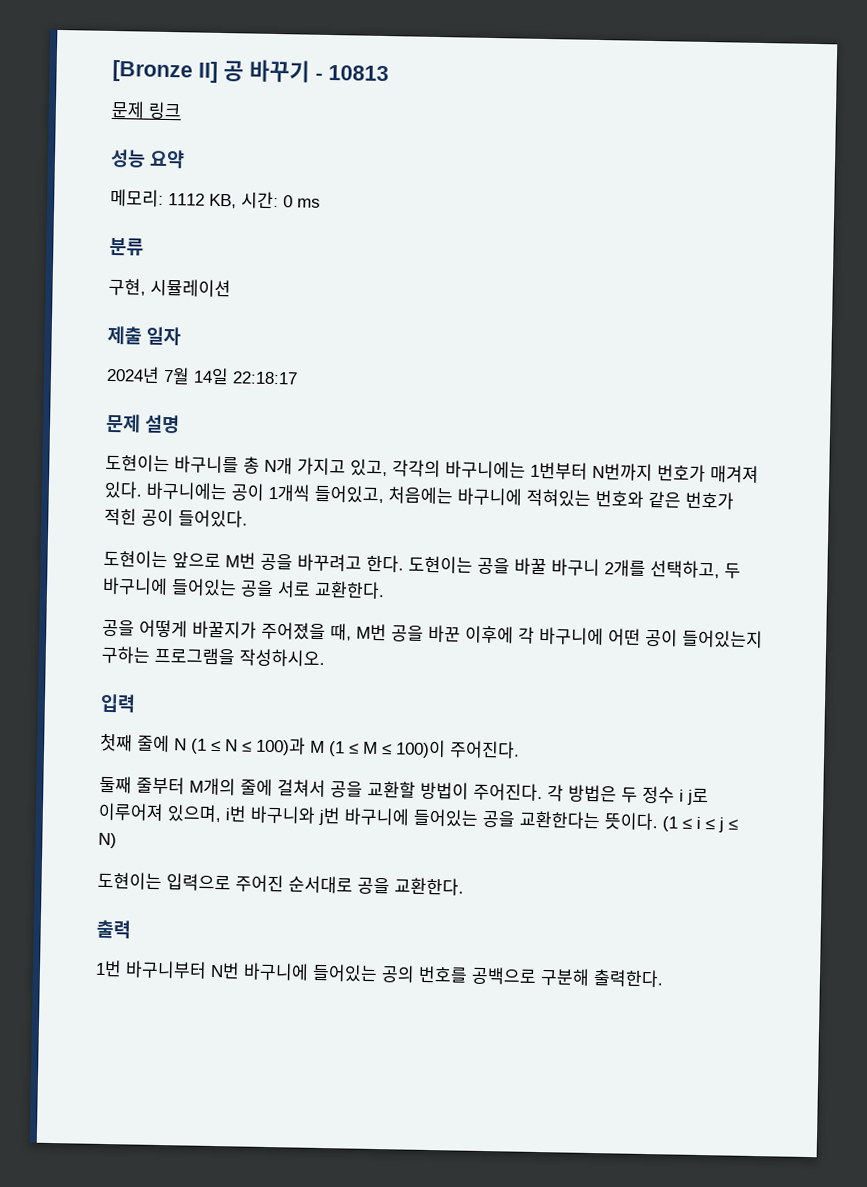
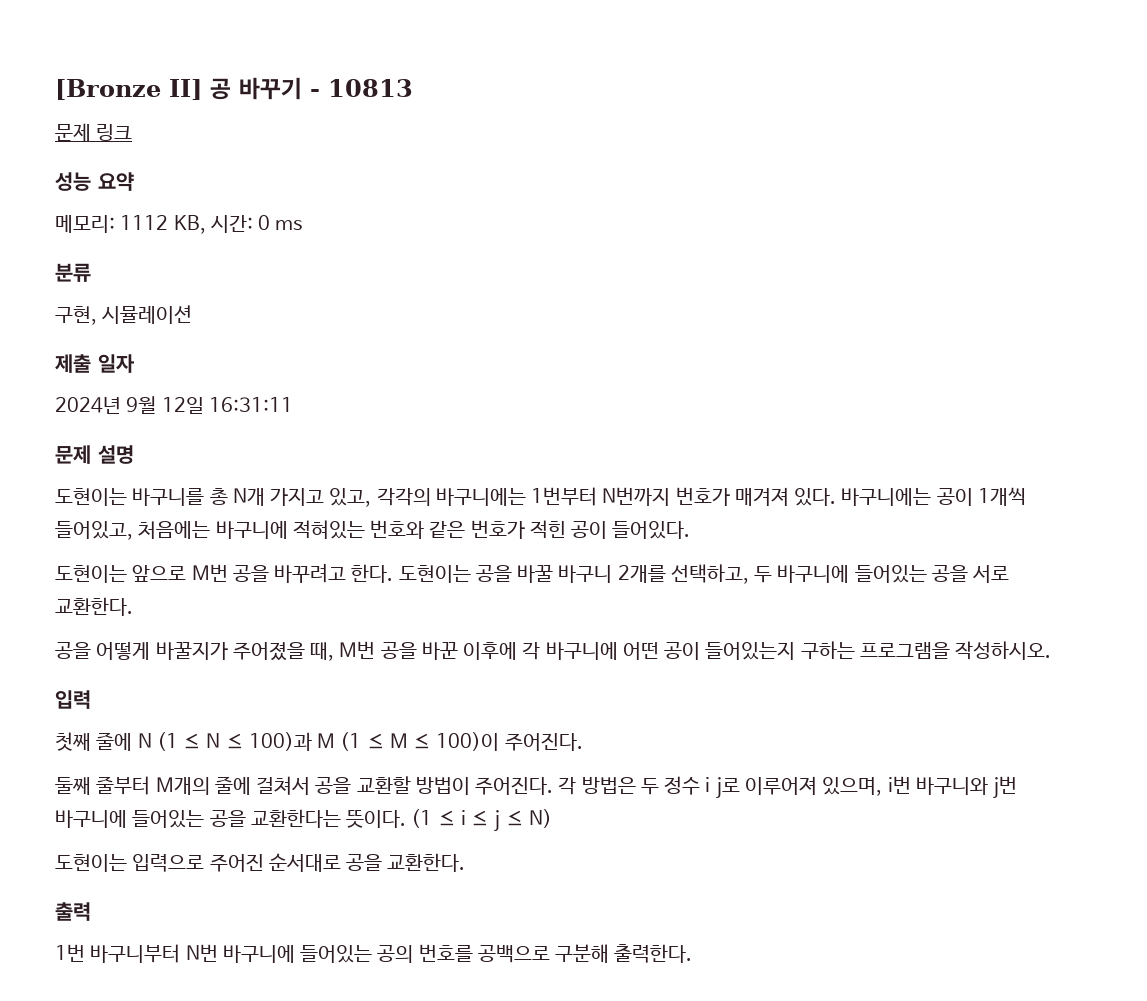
- 2024년 7월 14일 22:18:17
+ 2024년 9월 12일 16:31:11

